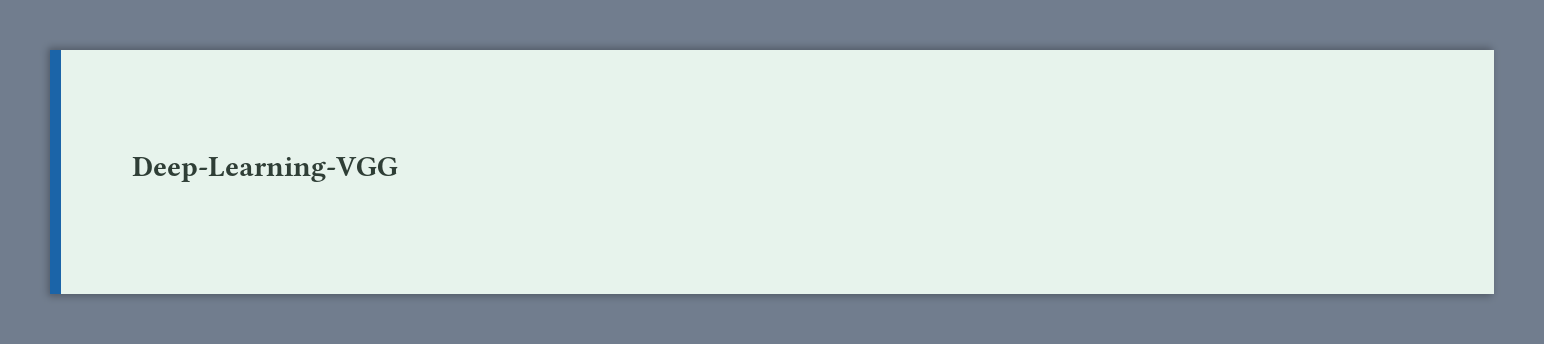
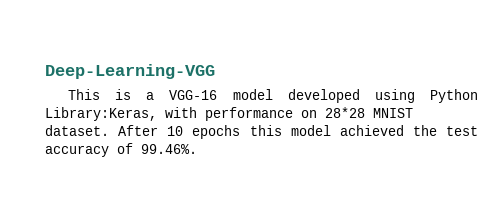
+ This is a VGG-16 model developed using Python Library:Keras, with performance on 28*28 MNIST dataset. After 10 epochs this model achieved the test accuracy of 99.46%.

